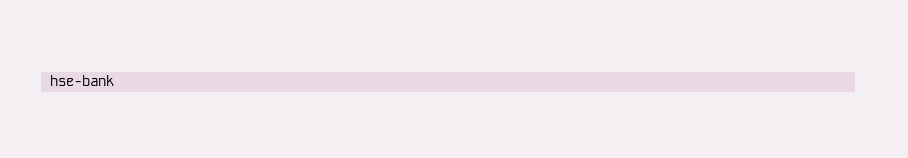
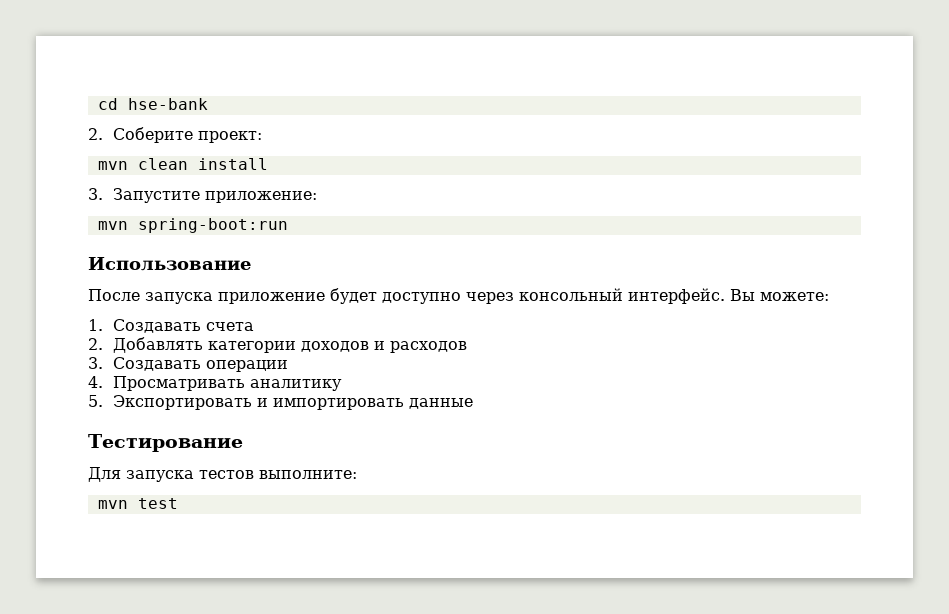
- hse-bank
+ cd hse-bank
+ 2. Соберите проект:
+ mvn clean install
+ 3. Запустите приложение:
+ mvn spring-boot:run
+ Использование
+ После запуска приложение будет доступно через консольный интерфейс. Вы можете:
+ 1. Создавать счета
+ 2. Добавлять категории доходов и расходов
+ 3. Создавать операции
+ 4. Просматривать аналитику
+ 5. Экспортировать и импортировать данные
+ Тестирование
+ Для запуска тестов выполните:
+ mvn test

